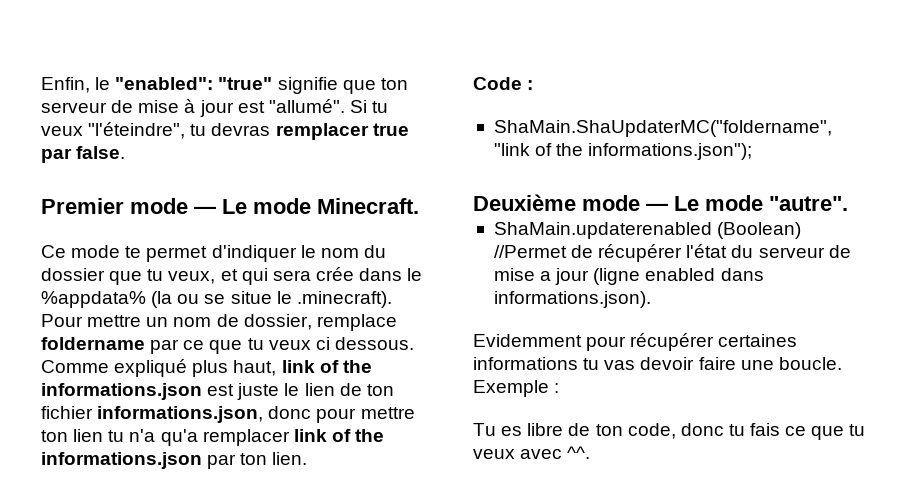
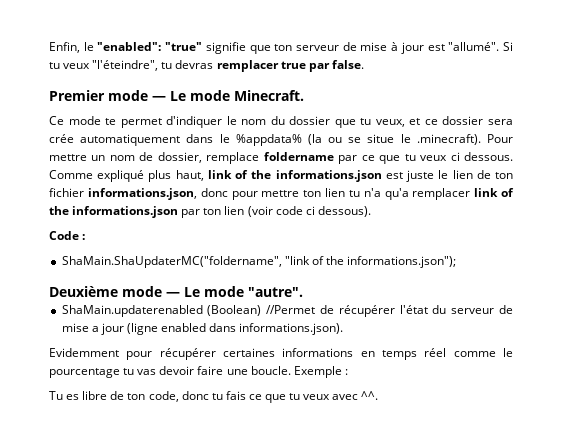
- Ce mode te permet d'indiquer le nom du dossier que tu veux, et qui sera crée dans le %appdata% (la ou se situe le .minecraft). Pour mettre un nom de dossier, remplace foldername par ce que tu veux ci dessous.
+ Ce mode te permet d'indiquer le nom du dossier que tu veux, et ce dossier sera crée automatiquement dans le %appdata% (la ou se situe le .minecraft). Pour mettre un nom de dossier, remplace foldername par ce que tu veux ci dessous.
- Comme expliqué plus haut, link of the informations.json est juste le lien de ton fichier informations.json, donc pour mettre ton lien tu n'a qu'a remplacer link of the informations.json par ton lien.
+ Comme expliqué plus haut, link of the informations.json est juste le lien de ton fichier informations.json, donc pour mettre ton lien tu n'a qu'a remplacer link of the informations.json par ton lien (voir code ci dessous).
- Evidemment pour récupérer certaines informations tu vas devoir faire une boucle.
+ Evidemment pour récupérer certaines informations en temps réel comme le pourcentage tu vas devoir faire une boucle.

